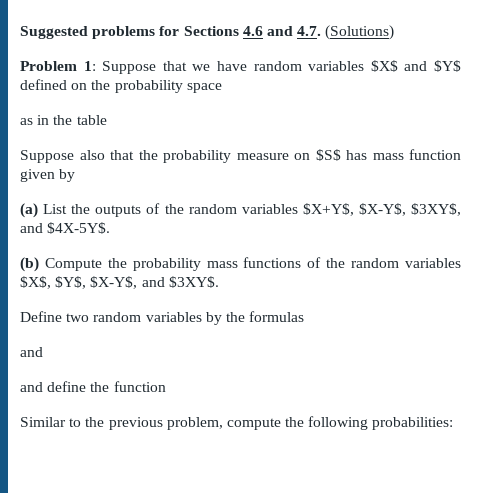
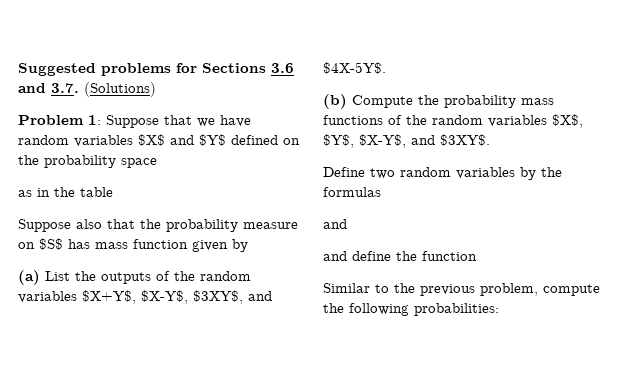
- Suggested problems for Sections 4.6 and 4.7. (Solutions)
+ Suggested problems for Sections 3.6 and 3.7. (Solutions)

